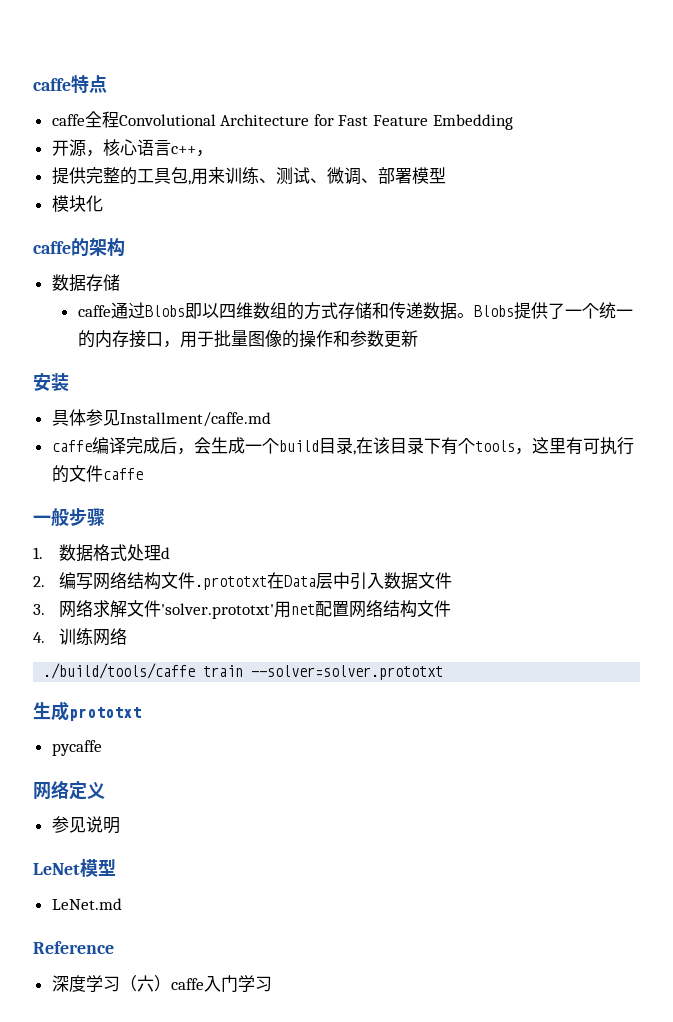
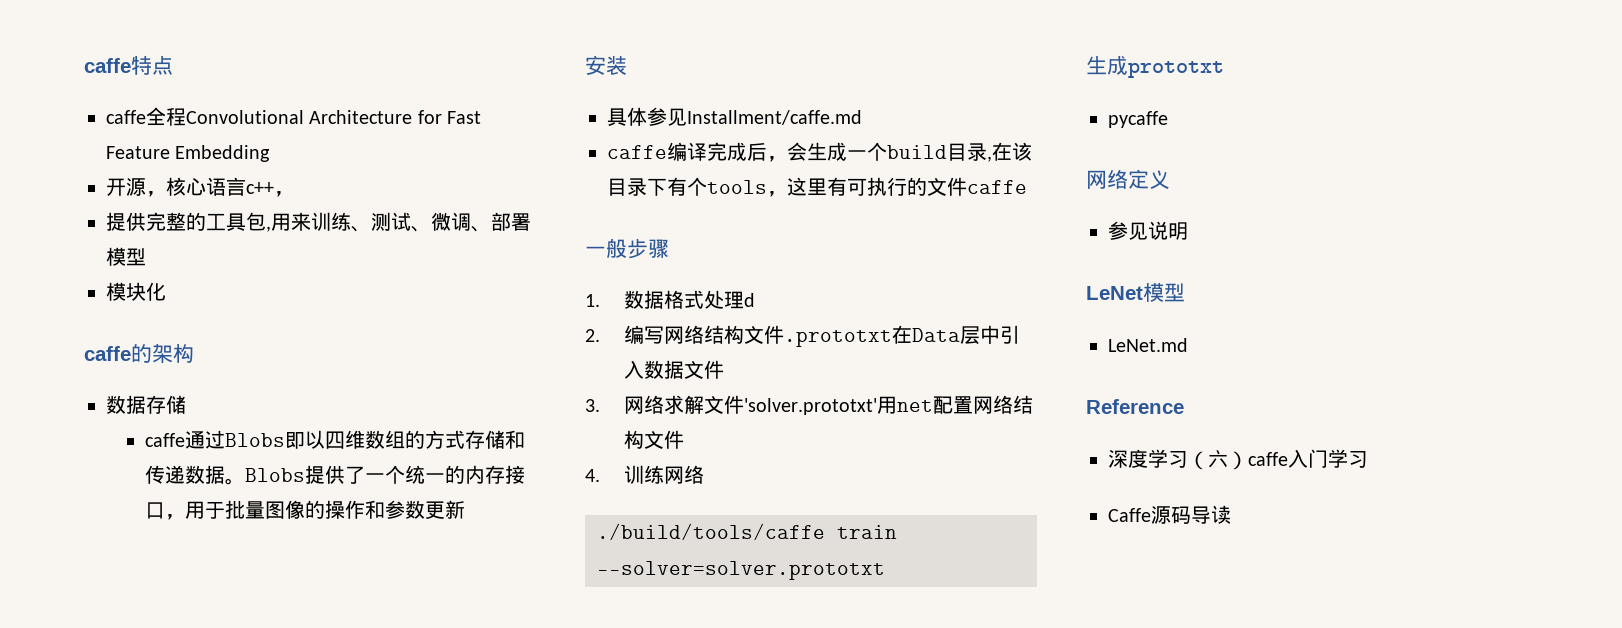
+ Caffe源码导读

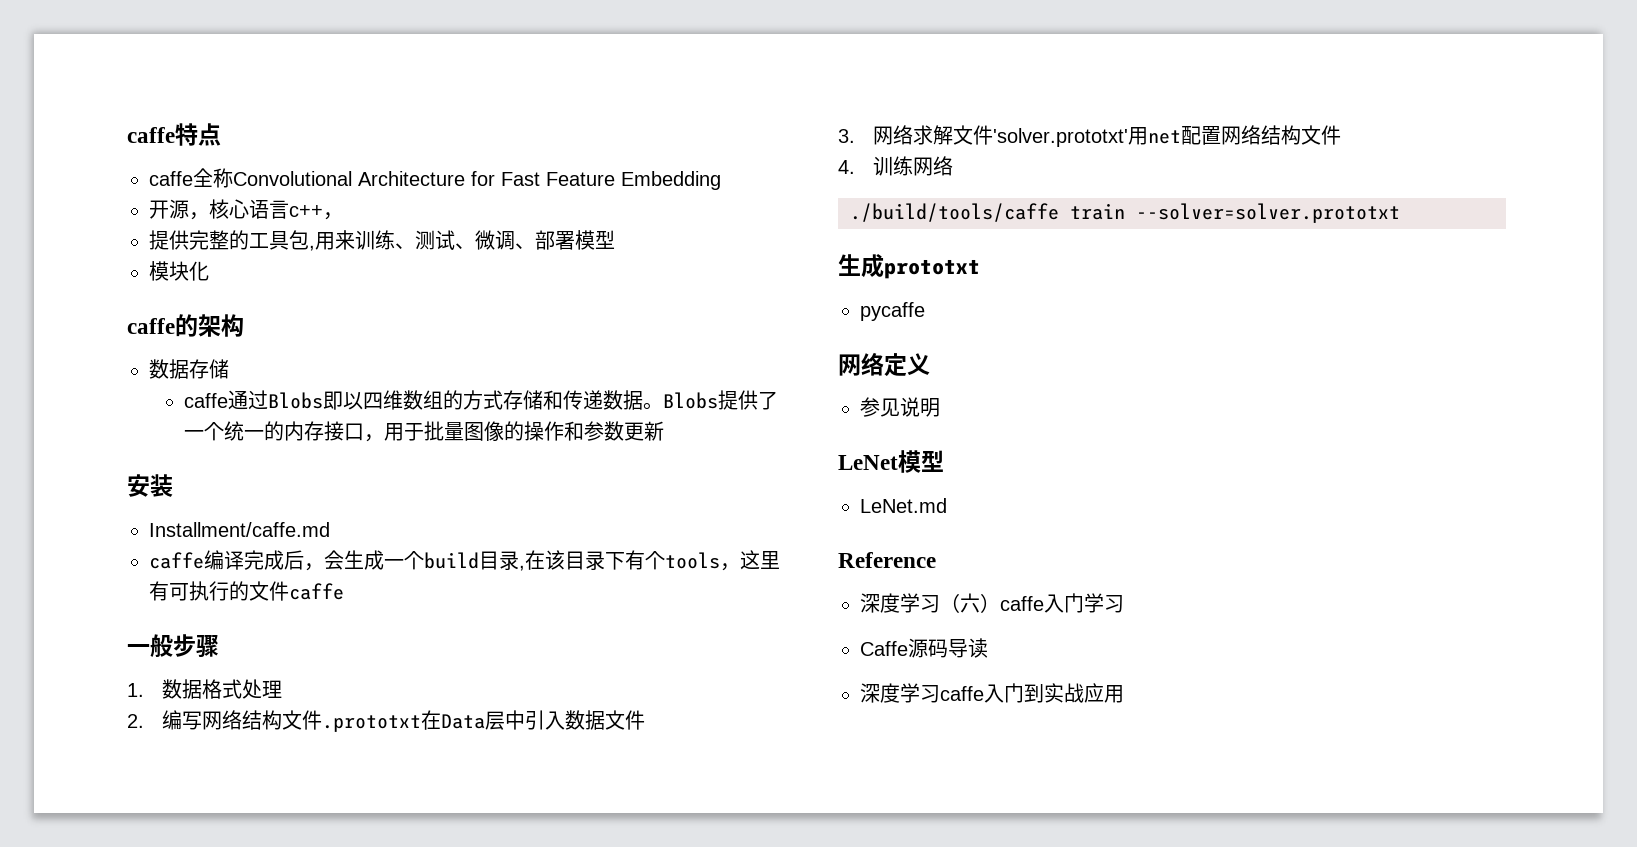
- caffe全程Convolutional Architecture for Fast Feature Embedding
+ caffe全称Convolutional Architecture for Fast Feature Embedding
- 具体参见Installment/caffe.md
+ Installment/caffe.md
- 1.数据格式处理d
+ 1.数据格式处理
+ 深度学习caffe入门到实战应用

